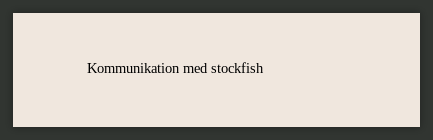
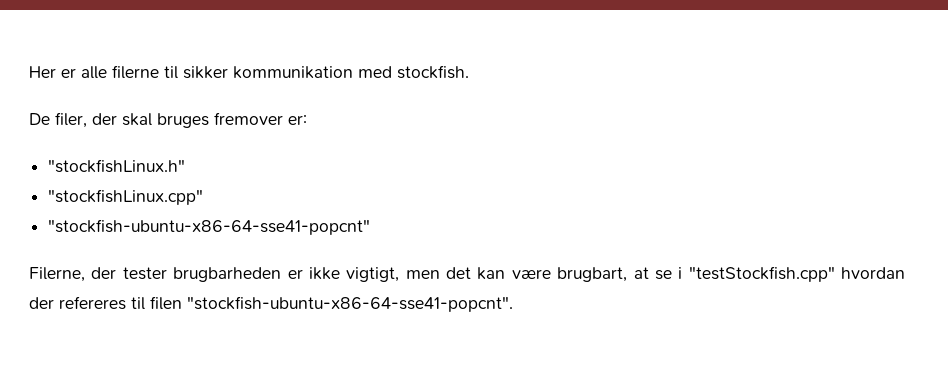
- Kommunikation med stockfish
+ Her er alle filerne til sikker kommunikation med stockfish.
+ De filer, der skal bruges fremover er:
+ "stockfishLinux.h"
+ "stockfishLinux.cpp"
+ "stockfish-ubuntu-x86-64-sse41-popcnt"
+ Filerne, der tester brugbarheden er ikke vigtigt, men det kan være brugbart, at se i "testStockfish.cpp" hvordan der refereres til filen "stockfish-ubuntu-x86-64-sse41-popcnt".

